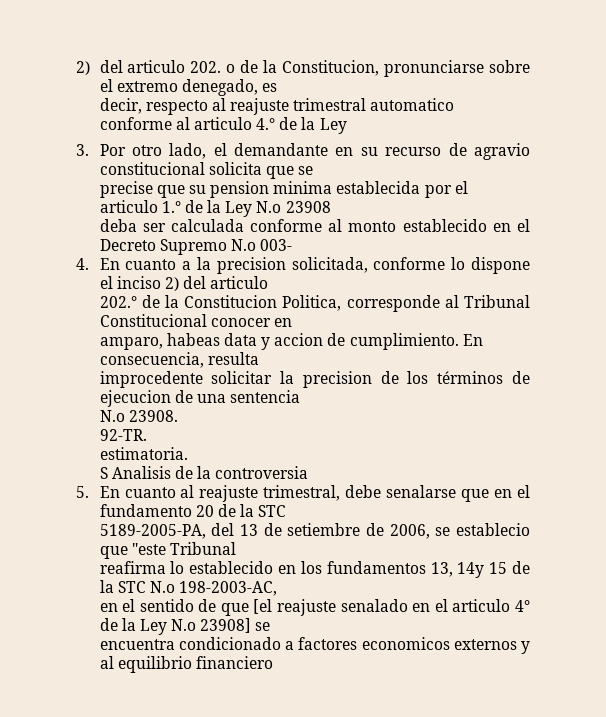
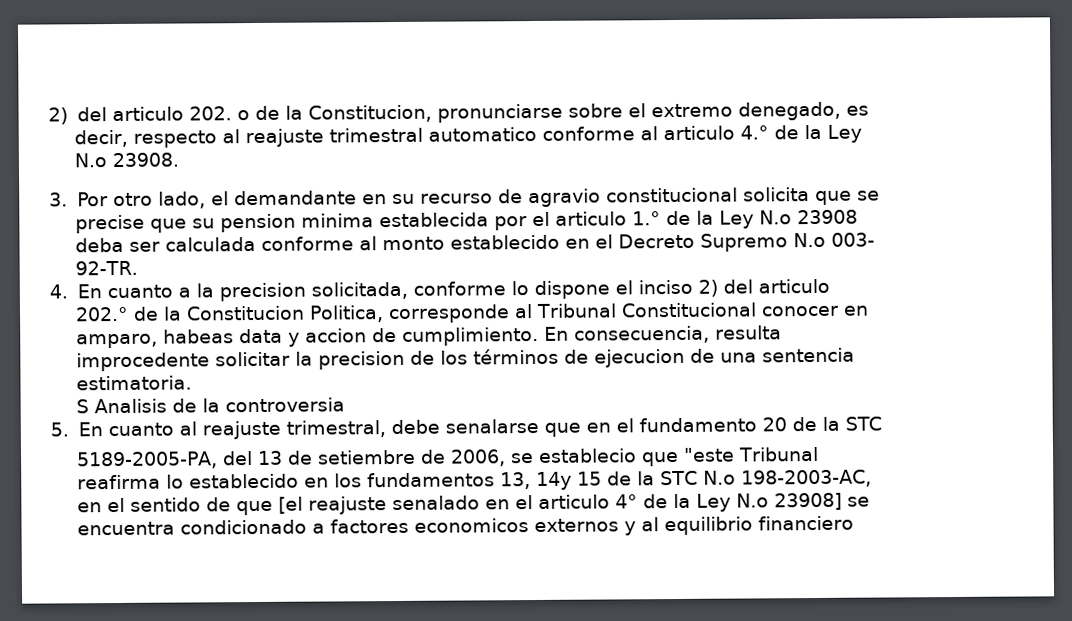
+ N.o 23908.
+ 92-TR.
- N.o 23908.
- 92-TR.

